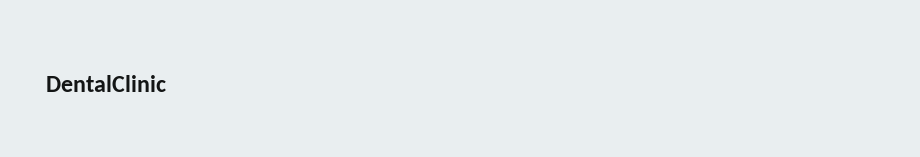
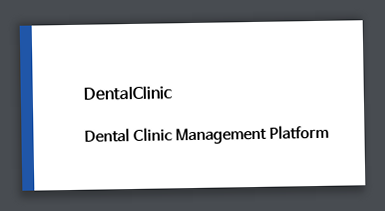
+ Dental Clinic Management Platform

